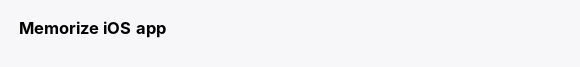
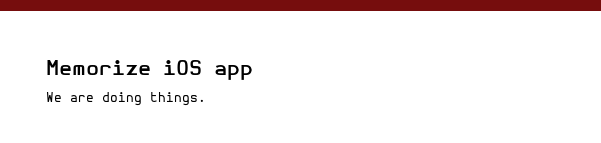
+ We are doing things.

